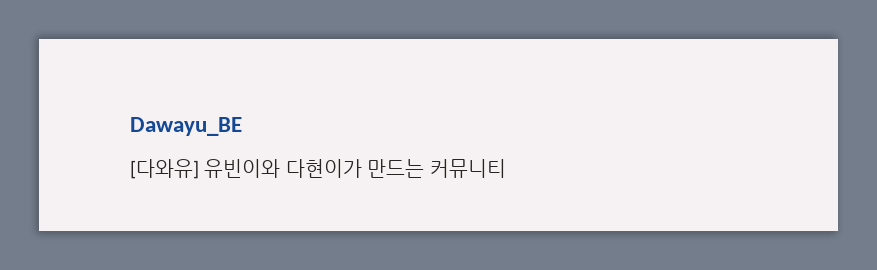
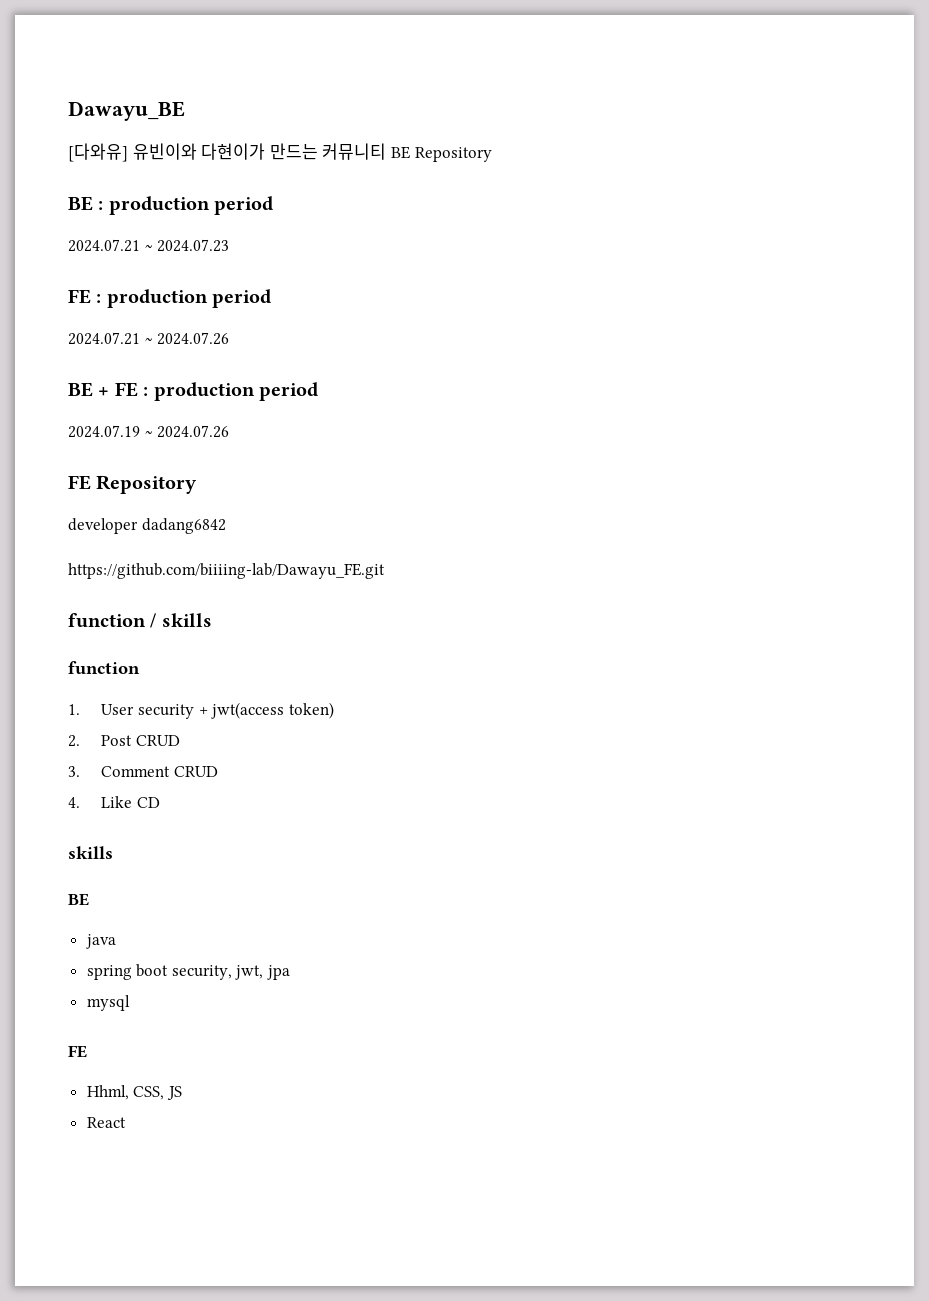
- [다와유] 유빈이와 다현이가 만드는 커뮤니티
+ [다와유] 유빈이와 다현이가 만드는 커뮤니티 BE Repository
+ BE : production period
+ 2024.07.21 ~ 2024.07.23
+ FE : production period
+ 2024.07.21 ~ 2024.07.26
+ BE + FE : production period
+ 2024.07.19 ~ 2024.07.26
+ FE Repository
+ developer dadang6842
+ https://github.com/biiiing-lab/Dawayu_FE.git
+ function / skills
+ function
+ 1. User security + jwt(access token)
+ 2. Post CRUD
+ 3. Comment CRUD
+ 4. Like CD
+ skills
+ BE
+ java
+ spring boot security, jwt, jpa
+ mysql
+ FE
+ Hhml, CSS, JS
+ React

